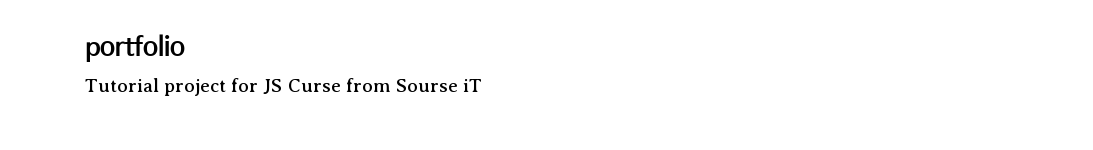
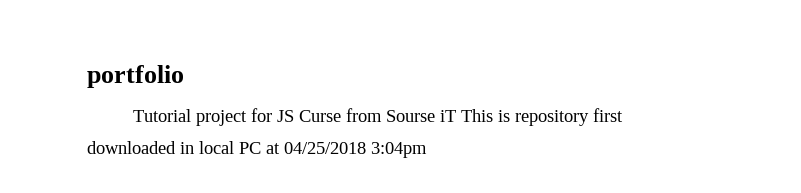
- Tutorial project for JS Curse from Sourse iT
+ Tutorial project for JS Curse from Sourse iT This is repository first downloaded in local PC at 04/25/2018 3:04pm

